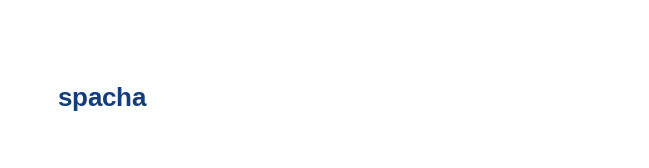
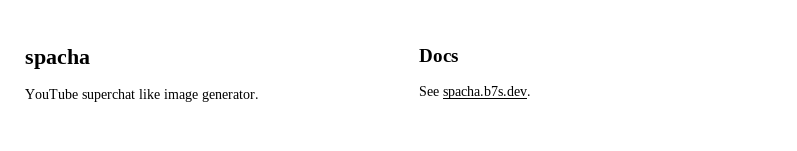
+ YouTube superchat like image generator.
+ Docs
+ See spacha.b7s.dev.

